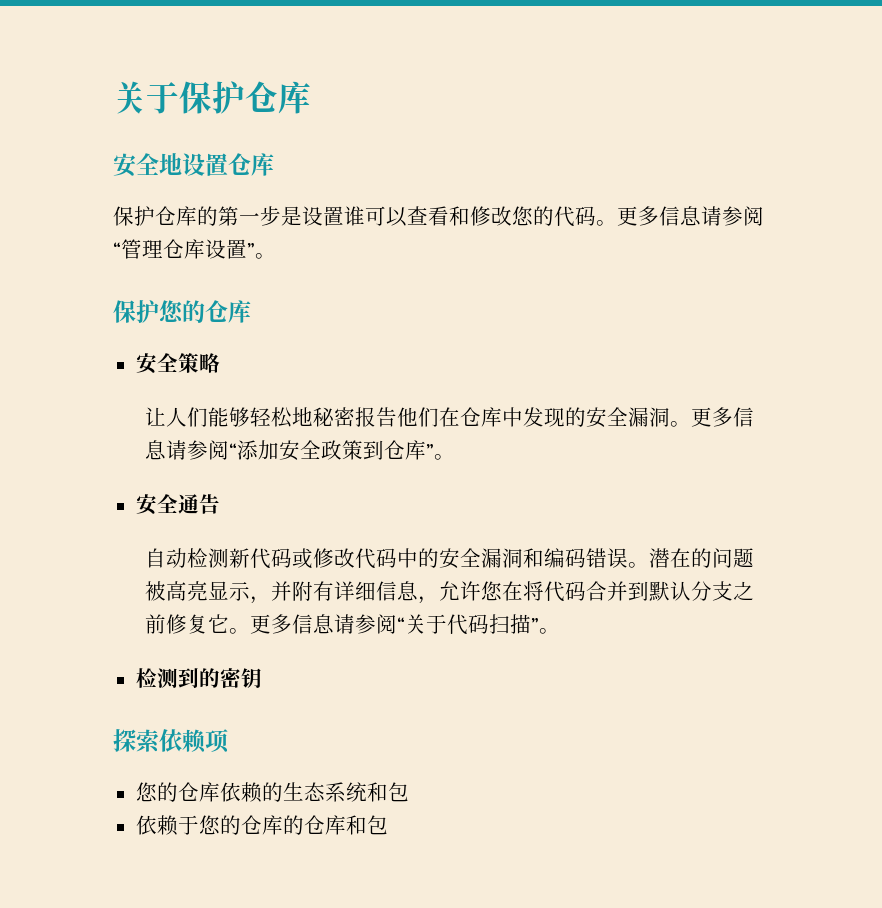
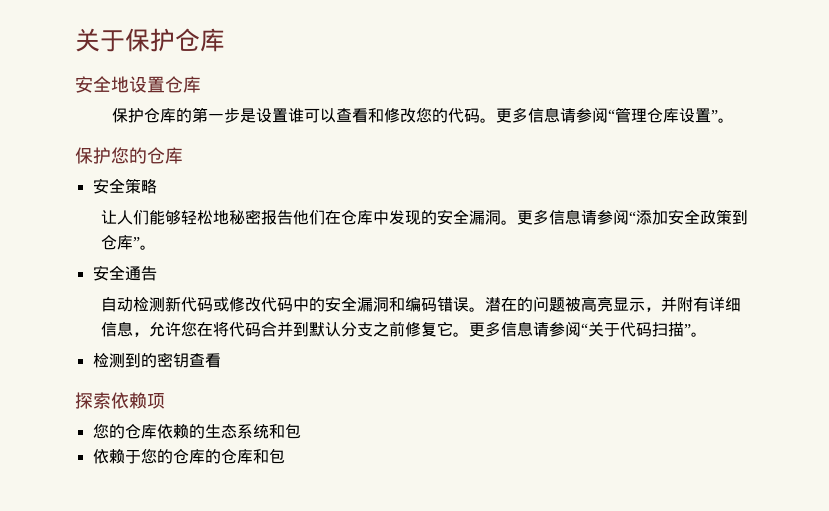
- 检测到的密钥
+ 检测到的密钥查看

